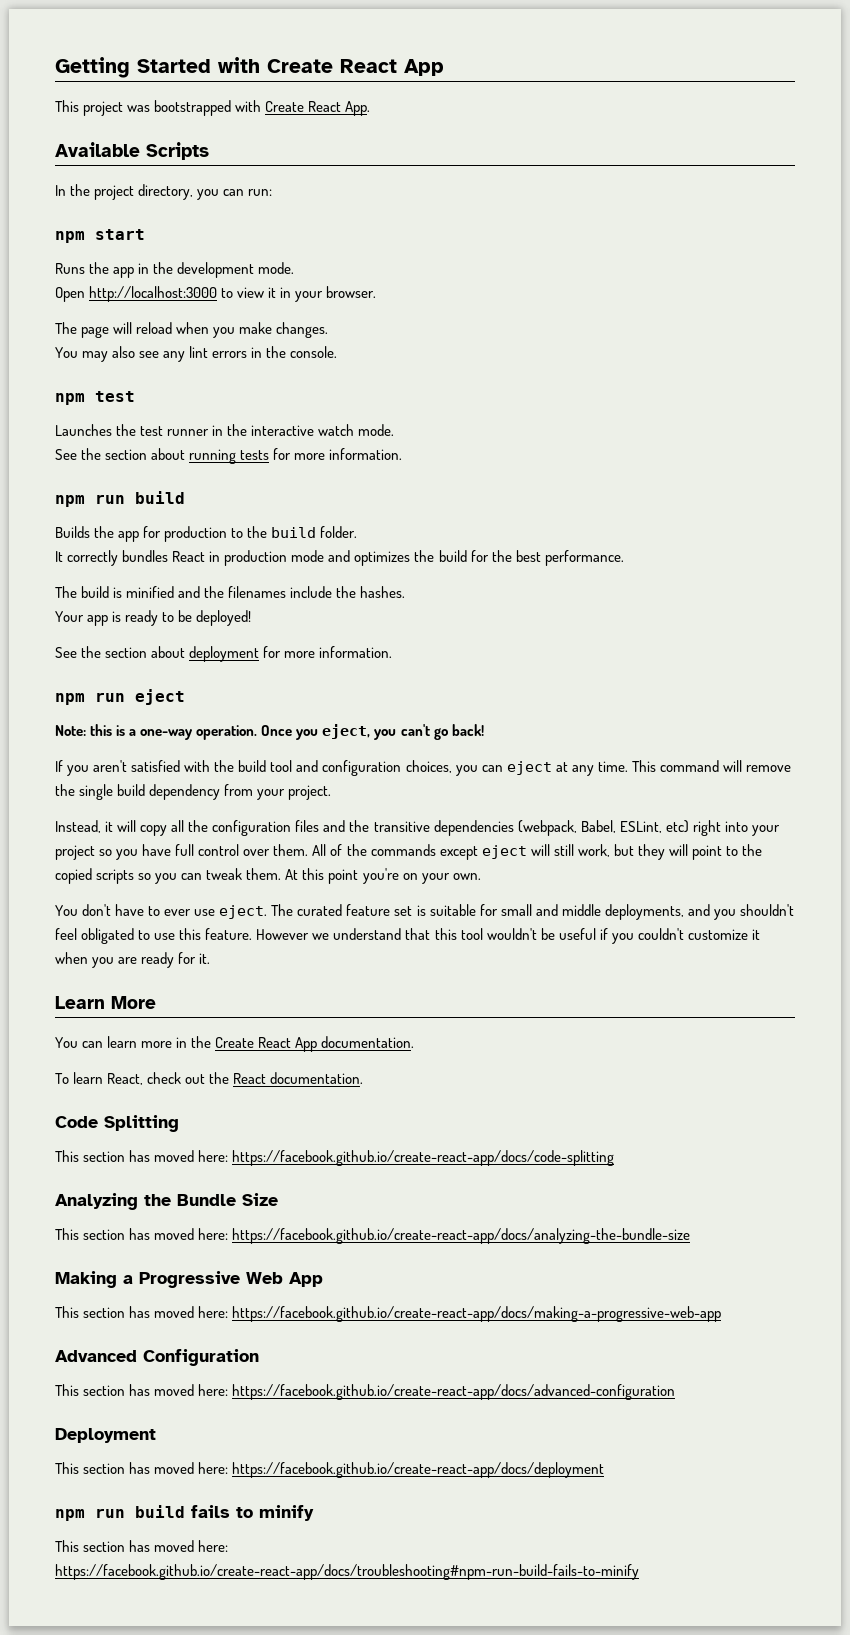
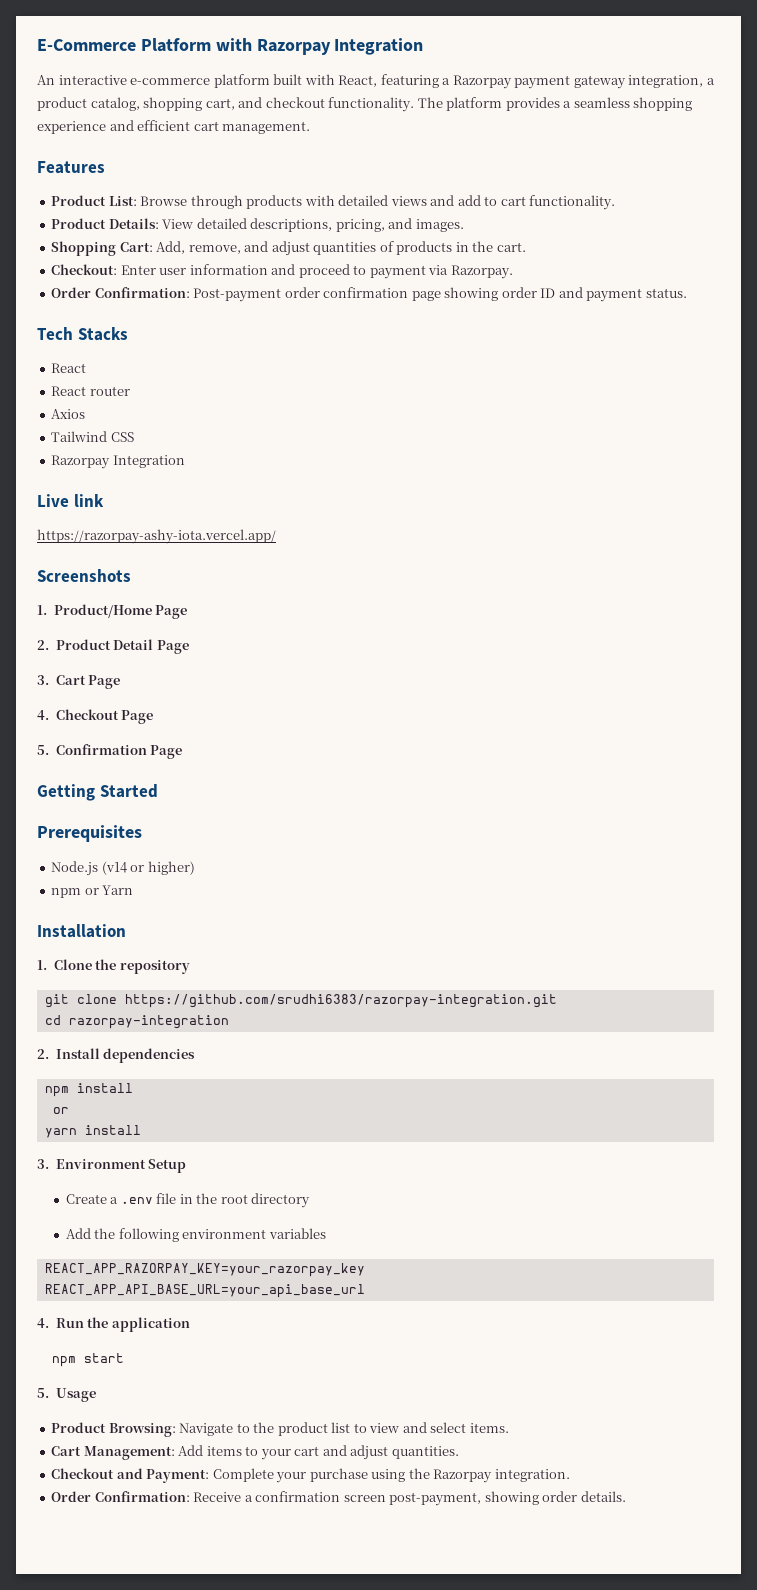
- Getting Started with Create React App
- This project was bootstrapped with Create React App.
- Available Scripts
- In the project directory, you can run:
+ E-Commerce Platform with Razorpay Integration
+ An interactive e-commerce platform built with React, featuring a Razorpay payment gateway integration, a product catalog, shopping cart, and checkout functionality. The platform provides a seamless shopping experience and efficient cart management.
+ Features
+ Product List: Browse through products with detailed views and add to cart functionality.
+ Product Details: View detailed descriptions, pricing, and images.
+ Shopping Cart: Add, remove, and adjust quantities of products in the cart.
+ Checkout: Enter user information and proceed to payment via Razorpay.
+ Order Confirmation: Post-payment order confirmation page showing order ID and payment status.
+ Tech Stacks
+ React
+ React router
+ Axios
+ Tailwind CSS
+ Razorpay Integration
+ Live link
+ https://razorpay-ashy-iota.vercel.app/
+ Screenshots
+ 1. Product/Home Page
+ 2. Product Detail Page
+ 3. Cart Page
+ 4. Checkout Page
+ 5. Confirmation Page
+ Getting Started
+ Prerequisites
+ Node.js (v14 or higher)
+ npm or Yarn
+ Installation
+ 1. Clone the repository
+ git clone https://github.com/srudhi6383/razorpay-integration.git
+ cd razorpay-integration
+ 2. Install dependencies
+ npm install
+ or
+ yarn install
+ 3. Environment Setup
+ Create a .env file in the root directory
+ Add the following environment variables
+ REACT_APP_RAZORPAY_KEY=your_razorpay_key
+ REACT_APP_API_BASE_URL=your_api_base_url
+ 4. Run the application
  npm start
- Runs the app in the development mode.
- Open http://localhost:3000 to view it in your browser.
- The page will reload when you make changes.
- You may also see any lint errors in the console.
- npm test
- Launches the test runner in the interactive watch mode.
- See the section about running tests for more information.
- npm run build
- Builds the app for production to the build folder.
- It correctly bundles React in production mode and optimizes the build for the best performance.
- The build is minified and the filenames include the hashes.
- Your app is ready to be deployed!
- See the section about deployment for more information.
- npm run eject
- Note: this is a one-way operation. Once you eject, you can't go back!
- If you aren't satisfied with the build tool and configuration choices, you can eject at any time. This command will remove the single build dependency from your project.
- Instead, it will copy all the configuration files and the transitive dependencies (webpack, Babel, ESLint, etc) right into your project so you have full control over them. All of the commands except eject will still work, but they will point to the copied scripts so you can tweak them. At this point you're on your own.
- You don't have to ever use eject. The curated feature set is suitable for small and middle deployments, and you shouldn't feel obligated to use this feature. However we understand that this tool wouldn't be useful if you couldn't customize it when you are ready for it.
- Learn More
- You can learn more in the Create React App documentation.
- To learn React, check out the React documentation.
- Code Splitting
- This section has moved here: https://facebook.github.io/create-react-app/docs/code-splitting
- Analyzing the Bundle Size
- This section has moved here: https://facebook.github.io/create-react-app/docs/analyzing-the-bundle-size
- Making a Progressive Web App
- This section has moved here: https://facebook.github.io/create-react-app/docs/making-a-progressive-web-app
- Advanced Configuration
- This section has moved here: https://facebook.github.io/create-react-app/docs/advanced-configuration
- Deployment
- This section has moved here: https://facebook.github.io/create-react-app/docs/deployment
- npm run build fails to minify
- This section has moved here: https://facebook.github.io/create-react-app/docs/troubleshooting#npm-run-build-fails-to-minify
+ 5. Usage
+ Product Browsing: Navigate to the product list to view and select items.
+ Cart Management: Add items to your cart and adjust quantities.
+ Checkout and Payment: Complete your purchase using the Razorpay integration.
+ Order Confirmation: Receive a confirmation screen post-payment, showing order details.

